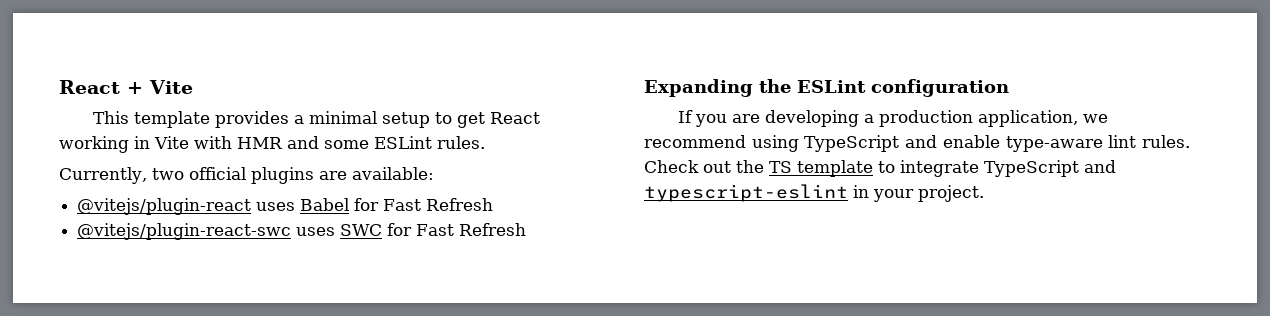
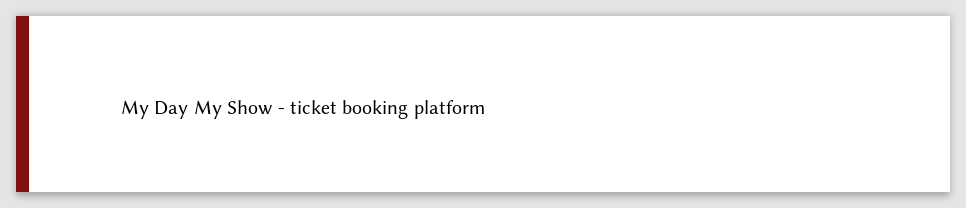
- React + Vite
- This template provides a minimal setup to get React working in Vite with HMR and some ESLint rules.
- Currently, two official plugins are available:
- @vitejs/plugin-react uses Babel for Fast Refresh
- @vitejs/plugin-react-swc uses SWC for Fast Refresh
- Expanding the ESLint configuration
- If you are developing a production application, we recommend using TypeScript and enable type-aware lint rules. Check out the TS template to integrate TypeScript and typescript-eslint in your project.
+ My Day My Show - ticket booking platform

